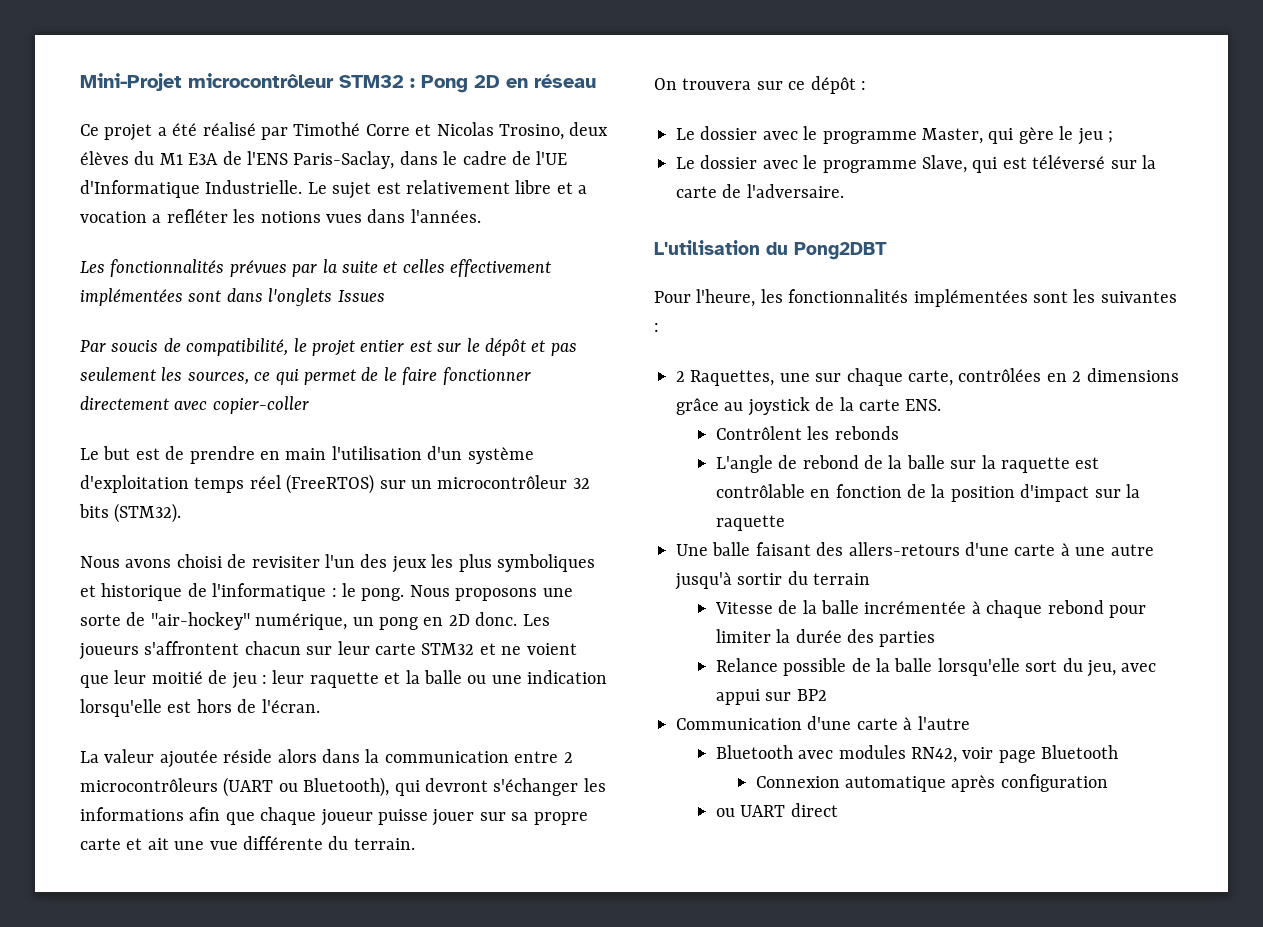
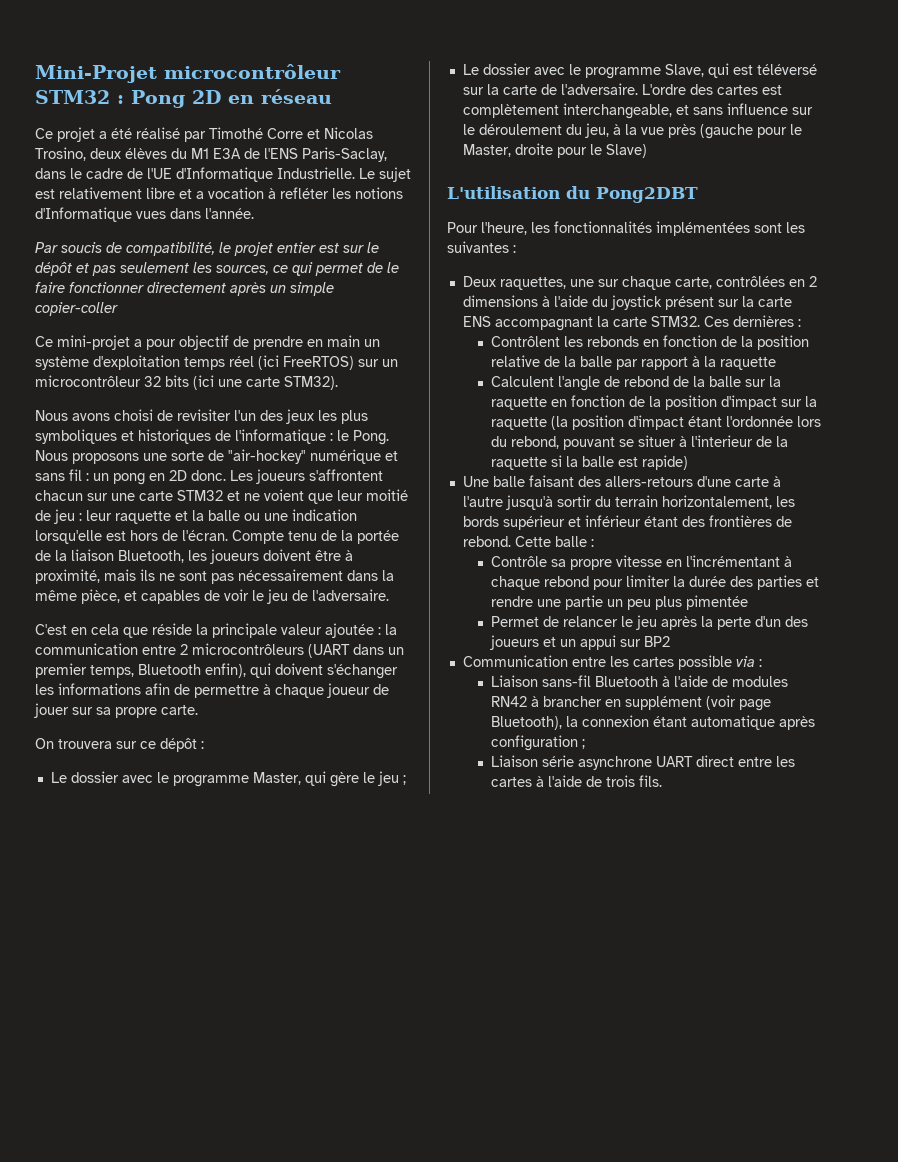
- Le sujet est relativement libre et a vocation a refléter les notions vues dans l'années.
- Les fonctionnalités prévues par la suite et celles effectivement implémentées sont dans l'onglets Issues
+ Le sujet est relativement libre et a vocation à refléter les notions d'Informatique vues dans l'année.
- Par soucis de compatibilité, le projet entier est sur le dépôt et pas seulement les sources, ce qui permet de le faire fonctionner directement avec copier-coller
- Le but est de prendre en main l'utilisation d'un système d'exploitation temps réel (FreeRTOS) sur un microcontrôleur 32 bits (STM32).
+ Par soucis de compatibilité, le projet entier est sur le dépôt et pas seulement les sources, ce qui permet de le faire fonctionner directement après un simple copier-coller
+ Ce mini-projet a pour objectif de prendre en main un système d'exploitation temps réel (ici FreeRTOS) sur un microcontrôleur 32 bits (ici une carte STM32).
- Nous avons choisi de revisiter l'un des jeux les plus symboliques et historique de l'informatique : le pong.
+ Nous avons choisi de revisiter l'un des jeux les plus symboliques et historiques de l'informatique : le Pong.
- Nous proposons une sorte de "air-hockey" numérique, un pong en 2D donc.
+ Nous proposons une sorte de "air-hockey" numérique et sans fil : un pong en 2D donc.
- Les joueurs s'affrontent chacun sur leur carte STM32 et ne voient que leur moitié de jeu : leur raquette et la balle ou une indication lorsqu'elle est hors de l'écran.
- La valeur ajoutée réside alors dans la communication entre 2 microcontrôleurs (UART ou Bluetooth), qui devront s'échanger les informations afin que chaque joueur puisse jouer sur sa propre carte et ait une vue différente du terrain.
+ Les joueurs s'affrontent chacun sur une carte STM32 et ne voient que leur moitié de jeu : leur raquette et la balle ou une indication lorsqu'elle est hors de l'écran. Compte tenu de la portée de la liaison Bluetooth, les joueurs doivent être à proximité, mais ils ne sont pas nécessairement dans la même pièce, et capables de voir le jeu de l'adversaire.
+ C'est en cela que réside la principale valeur ajoutée : la communication entre 2 microcontrôleurs (UART dans un premier temps, Bluetooth enfin), qui doivent s'échanger les informations afin de permettre à chaque joueur de jouer sur sa propre carte.
+ L'ordre des cartes est complètement interchangeable, et sans influence sur le déroulement du jeu, à la vue près (gauche pour le Master, droite pour le Slave)
- 2 Raquettes, une sur chaque carte, contrôlées en 2 dimensions grâce au joystick de la carte ENS.
- Contrôlent les rebonds
- L'angle de rebond de la balle sur la raquette est contrôlable en fonction de la position d'impact sur la raquette
+ Deux raquettes, une sur chaque carte, contrôlées en 2 dimensions à l'aide du joystick présent sur la carte ENS accompagnant la carte STM32. Ces dernières :
+ Contrôlent les rebonds en fonction de la position relative de la balle par rapport à la raquette
+ Calculent l'angle de rebond de la balle sur la raquette en fonction de la position d'impact sur la raquette (la position d'impact étant l'ordonnée lors du rebond, pouvant se situer à l'interieur de la raquette si la balle est rapide)
- Une balle faisant des allers-retours d'une carte à une autre jusqu'à sortir du terrain
- Vitesse de la balle incrémentée à chaque rebond pour limiter la durée des parties
- Relance possible de la balle lorsqu'elle sort du jeu, avec appui sur BP2
- Communication d'une carte à l'autre
- Bluetooth avec modules RN42, voir page Bluetooth
- Connexion automatique après configuration
- ou UART direct
+ Une balle faisant des allers-retours d'une carte à l'autre jusqu'à sortir du terrain horizontalement, les bords supérieur et inférieur étant des frontières de rebond. Cette balle :
+ Contrôle sa propre vitesse en l'incrémentant à chaque rebond pour limiter la durée des parties et rendre une partie un peu plus pimentée
+ Permet de relancer le jeu après la perte d'un des joueurs et un appui sur BP2
+ Communication entre les cartes possible via :
+ Liaison sans-fil Bluetooth à l'aide de modules RN42 à brancher en supplément (voir page Bluetooth), la connexion étant automatique après configuration ;
+ Liaison série asynchrone UART direct entre les cartes à l'aide de trois fils.

